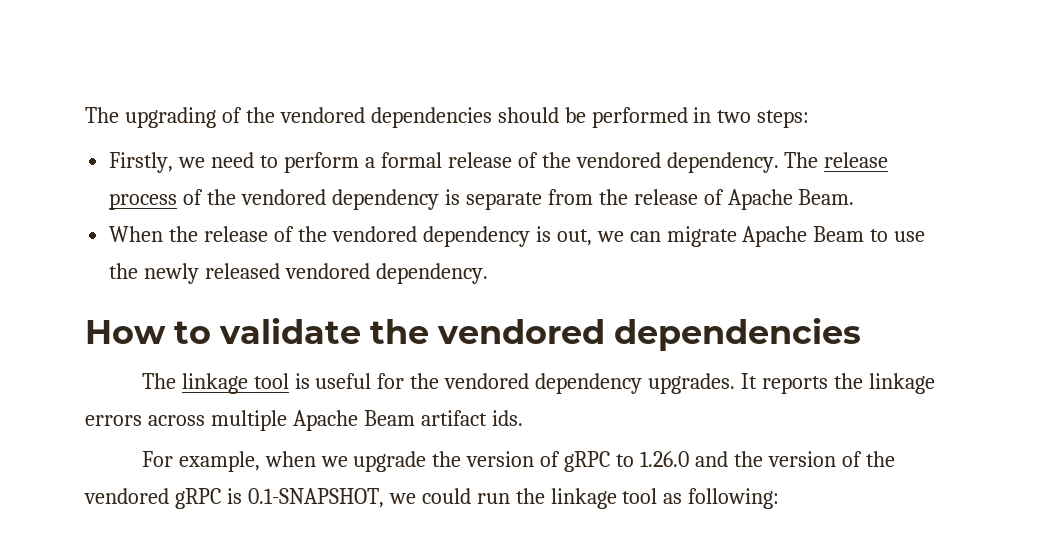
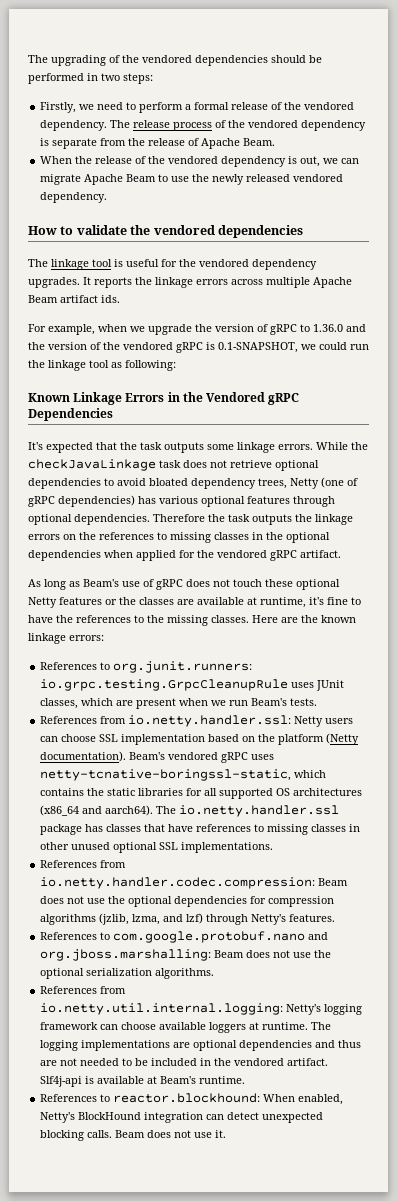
- For example, when we upgrade the version of gRPC to 1.26.0 and the version of the vendored gRPC is 0.1-SNAPSHOT, we could run the linkage tool as following:
+ For example, when we upgrade the version of gRPC to 1.36.0 and the version of the vendored gRPC is 0.1-SNAPSHOT, we could run the linkage tool as following:
+ Known Linkage Errors in the Vendored gRPC Dependencies
+ It's expected that the task outputs some linkage errors. While the checkJavaLinkage task does not retrieve optional dependencies to avoid bloated dependency trees, Netty (one of gRPC dependencies) has various optional features through optional dependencies. Therefore the task outputs the linkage errors on the references to missing classes in the optional dependencies when applied for the vendored gRPC artifact.
+ As long as Beam's use of gRPC does not touch these optional Netty features or the classes are available at runtime, it's fine to have the references to the missing classes. Here are the known linkage errors:
+ References to org.junit.runners: io.grpc.testing.GrpcCleanupRule uses JUnit classes, which are present when we run Beam's tests.
+ References from io.netty.handler.ssl: Netty users can choose SSL implementation based on the platform (Netty documentation). Beam's vendored gRPC uses netty-tcnative-boringssl-static, which contains the static libraries for all supported OS architectures (x86_64 and aarch64). The io.netty.handler.ssl package has classes that have references to missing classes in other unused optional SSL implementations.
+ References from io.netty.handler.codec.compression: Beam does not use the optional dependencies for compression algorithms (jzlib, lzma, and lzf) through Netty's features.
+ References to com.google.protobuf.nano and org.jboss.marshalling: Beam does not use the optional serialization algorithms.
+ References from io.netty.util.internal.logging: Netty's logging framework can choose available loggers at runtime. The logging implementations are optional dependencies and thus are not needed to be included in the vendored artifact. Slf4j-api is available at Beam's runtime.
+ References to reactor.blockhound: When enabled, Netty's BlockHound integration can detect unexpected blocking calls. Beam does not use it.

